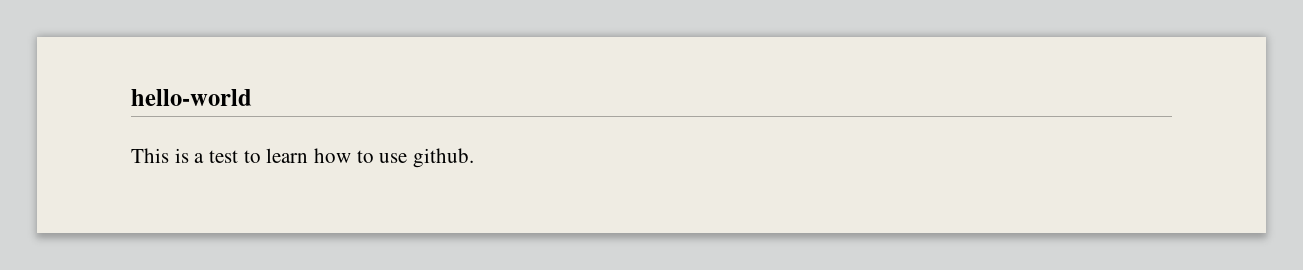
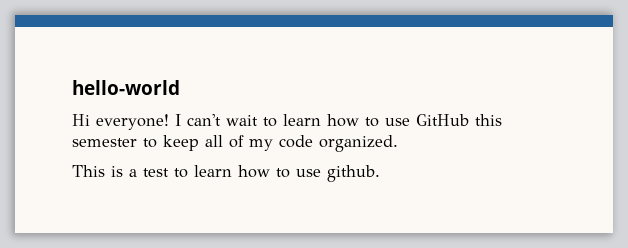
+ Hi everyone! I can't wait to learn how to use GitHub this semester to keep all of my code organized.

